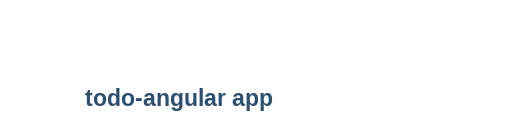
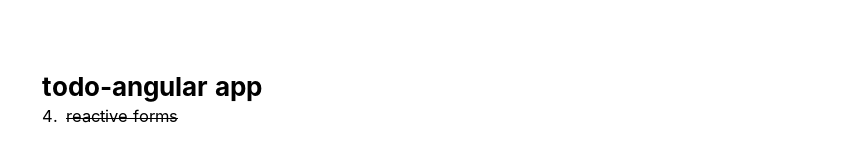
+ 4. reactive forms

